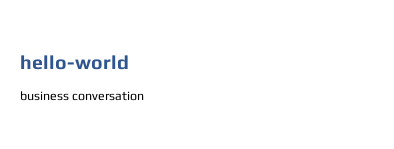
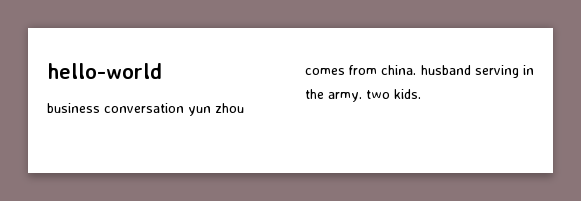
- business conversation
+ business conversation yun zhou comes from china. husband serving in the army. two kids.

